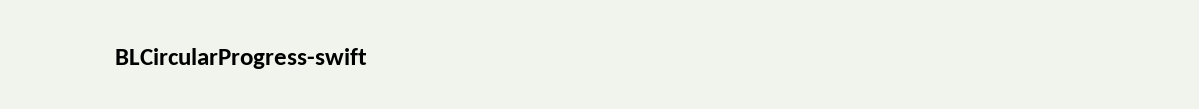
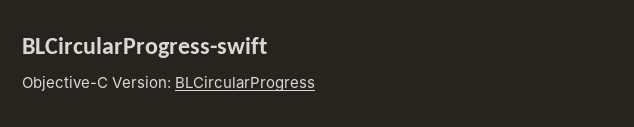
+ Objective-C Version: BLCircularProgress

